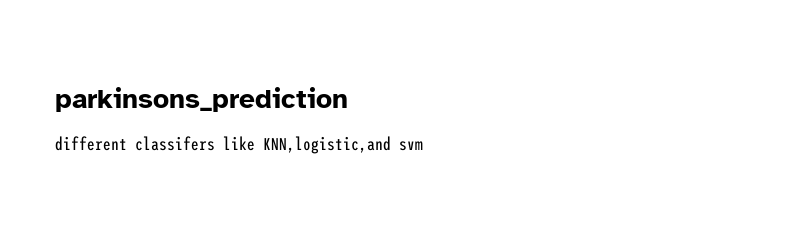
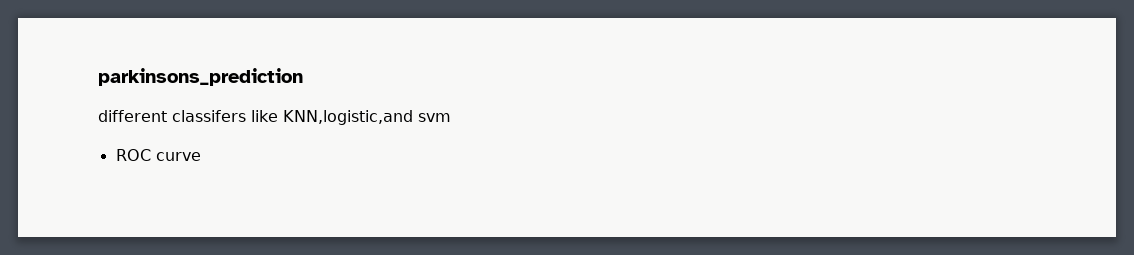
+ ROC curve

